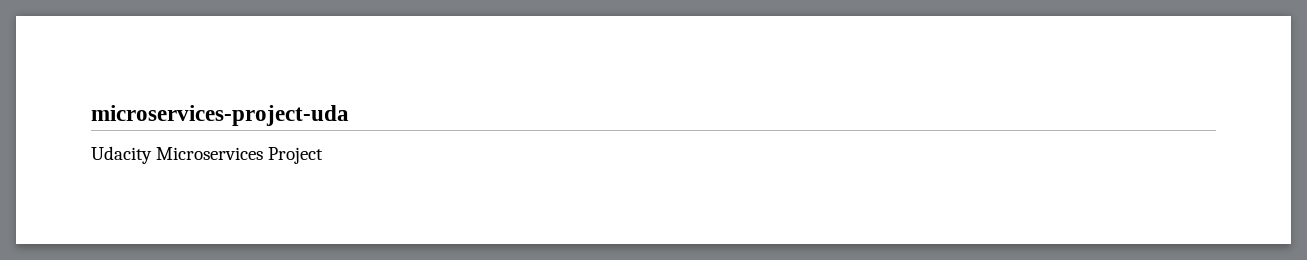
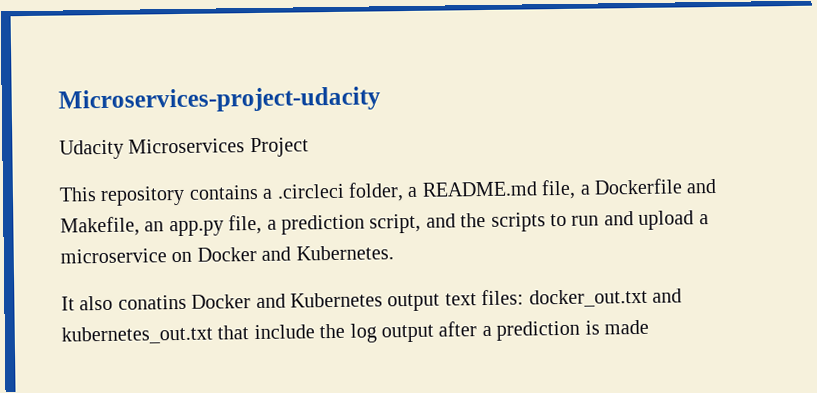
- microservices-project-uda
+ Microservices-project-udacity
+ This repository contains a .circleci folder, a README.md file, a Dockerfile and Makefile, an app.py file, a prediction script, and the scripts to run and upload a microservice on Docker and Kubernetes.
+ It also conatins Docker and Kubernetes output text files: docker_out.txt and kubernetes_out.txt that include the log output after a prediction is made

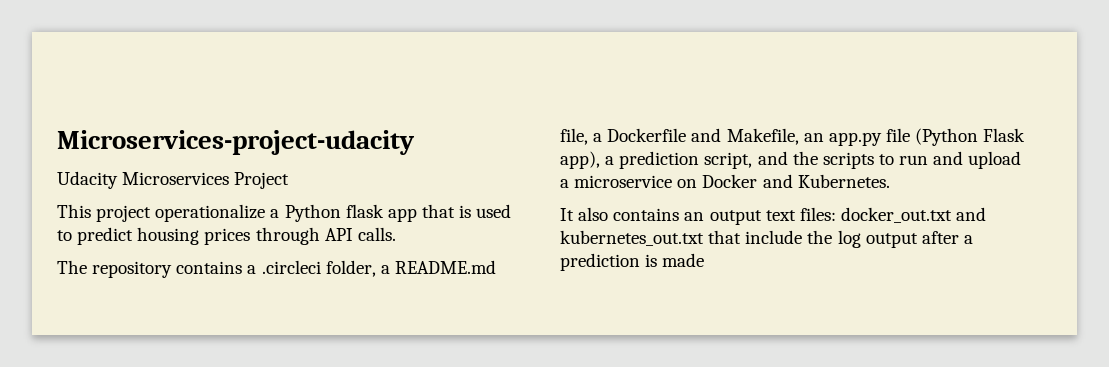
- This repository contains a .circleci folder, a README.md file, a Dockerfile and Makefile, an app.py file, a prediction script, and the scripts to run and upload a microservice on Docker and Kubernetes.
+ This project operationalize a Python flask app that is used to predict housing prices through API calls.
+ The repository contains a .circleci folder, a README.md file, a Dockerfile and Makefile, an app.py file (Python Flask app), a prediction script, and the scripts to run and upload a microservice on Docker and Kubernetes.
- It also conatins Docker and Kubernetes output text files: docker_out.txt and kubernetes_out.txt that include the log output after a prediction is made
+ It also contains an output text files: docker_out.txt and kubernetes_out.txt that include the log output after a prediction is made

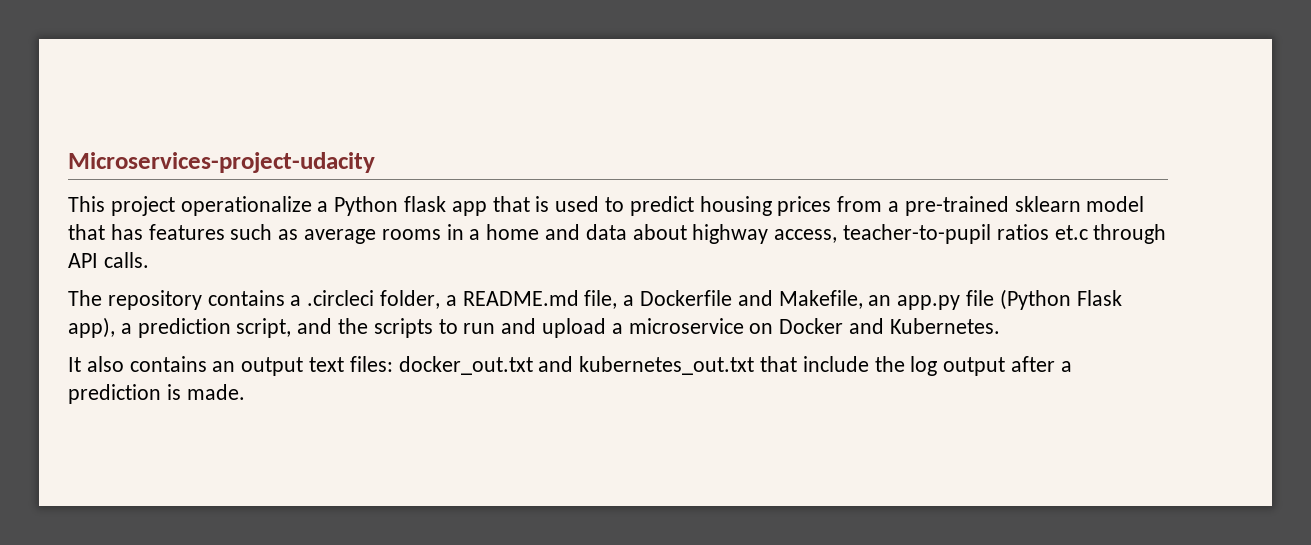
- Udacity Microservices Project
- This project operationalize a Python flask app that is used to predict housing prices through API calls.
+ This project operationalize a Python flask app that is used to predict housing prices from a pre-trained sklearn model that has features such as average rooms in a home and data about highway access, teacher-to-pupil ratios et.c through API calls.
- It also contains an output text files: docker_out.txt and kubernetes_out.txt that include the log output after a prediction is made
+ It also contains an output text files: docker_out.txt and kubernetes_out.txt that include the log output after a prediction is made.

